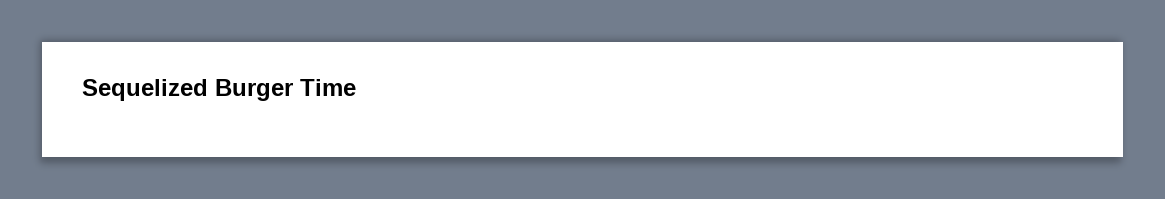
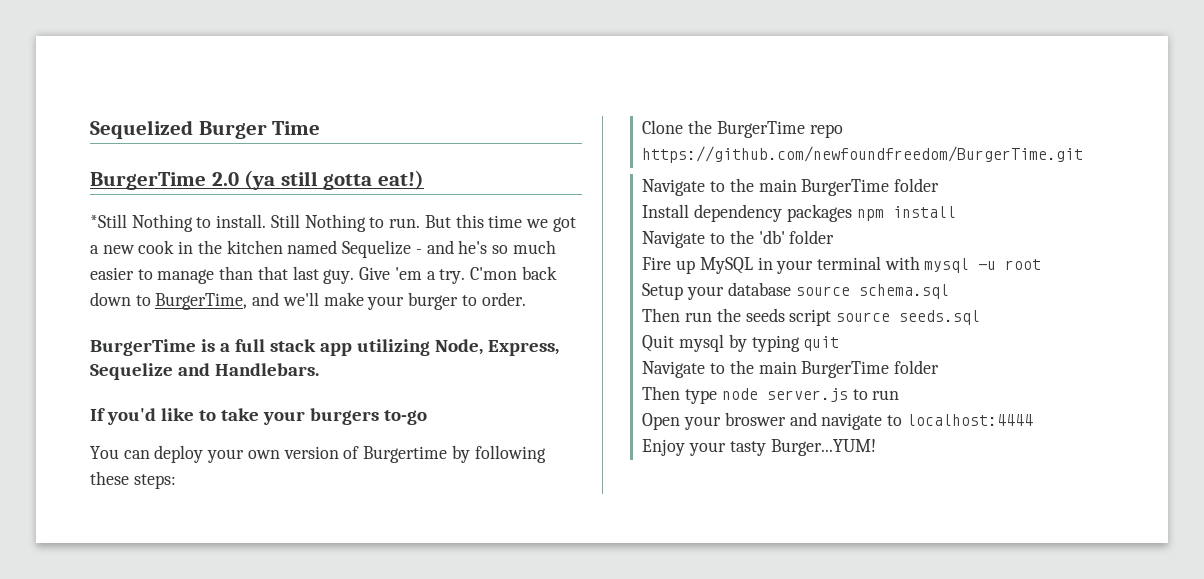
+ BurgerTime 2.0 (ya still gotta eat!)
+ *Still Nothing to install. Still Nothing to run. But this time we got a new cook in the kitchen named Sequelize - and he's so much easier to manage than that last guy. Give 'em a try. C'mon back down to BurgerTime, and we'll make your burger to order.
+ BurgerTime is a full stack app utilizing Node, Express, Sequelize and Handlebars.
+ If you'd like to take your burgers to-go
+ You can deploy your own version of Burgertime by following these steps:
+ Clone the BurgerTime repo https://github.com/newfoundfreedom/BurgerTime.git
+ Navigate to the main BurgerTime folder
+ Install dependency packages npm install
+ Navigate to the 'db' folder
+ Fire up MySQL in your terminal with mysql -u root
+ Setup your database source schema.sql
+ Then run the seeds script source seeds.sql
+ Quit mysql by typing quit
+ Navigate to the main BurgerTime folder
+ Then type node server.js to run
+ Open your broswer and navigate to localhost:4444
+ Enjoy your tasty Burger...YUM!

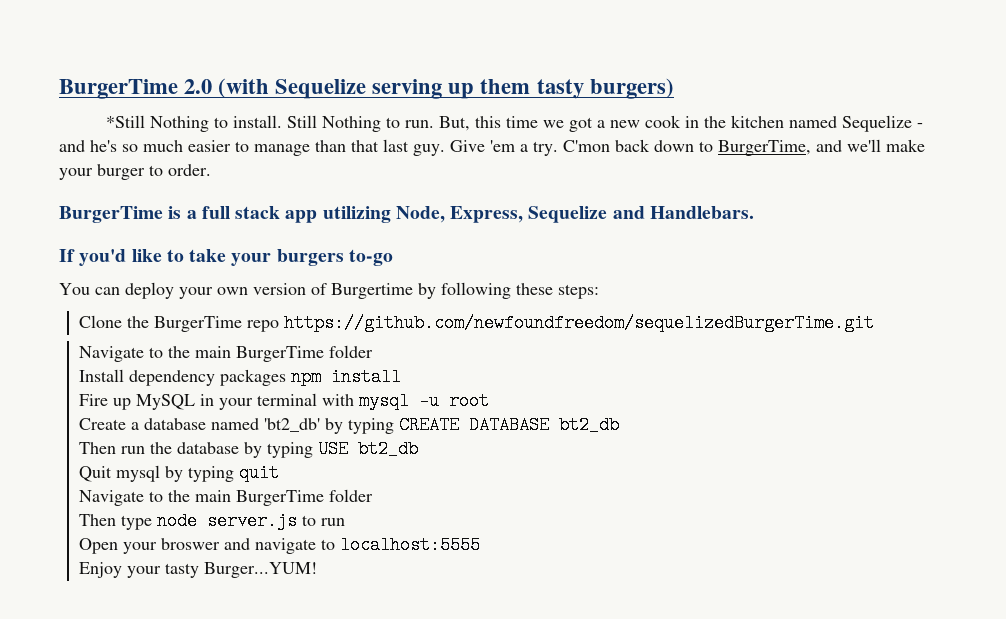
- Sequelized Burger Time
- BurgerTime 2.0 (ya still gotta eat!)
+ BurgerTime 2.0 (with Sequelize serving up them tasty burgers)
- But this time we got a new cook in the kitchen named Sequelize - and he's so much easier to manage than that last guy.
+ But, this time we got a new cook in the kitchen named Sequelize - and he's so much easier to manage than that last guy.
- Clone the BurgerTime repo https://github.com/newfoundfreedom/BurgerTime.git
+ Clone the BurgerTime repo https://github.com/newfoundfreedom/sequelizedBurgerTime.git
- Navigate to the 'db' folder
- Setup your database source schema.sql
- Then run the seeds script source seeds.sql
+ Create a database named 'bt2_db' by typing CREATE DATABASE bt2_db
+ Then run the database by typing USE bt2_db
- Open your broswer and navigate to localhost:4444
+ Open your broswer and navigate to localhost:5555

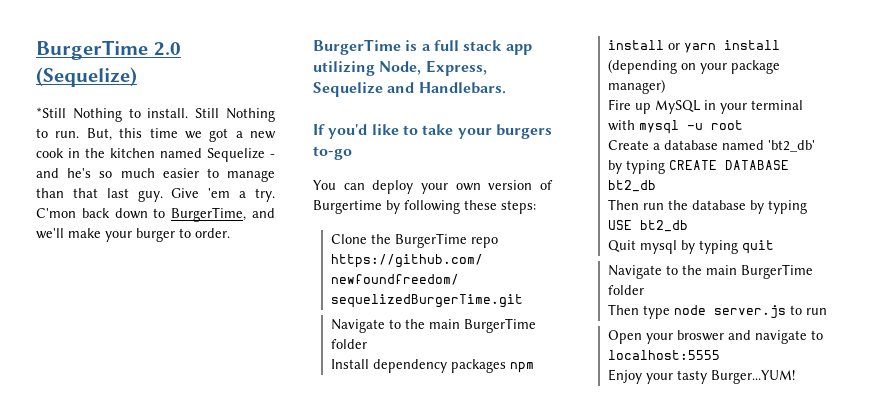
- BurgerTime 2.0 (with Sequelize serving up them tasty burgers)
+ BurgerTime 2.0 (Sequelize)
- Install dependency packages npm install
+ Install dependency packages npm install or yarn install (depending on your package manager)

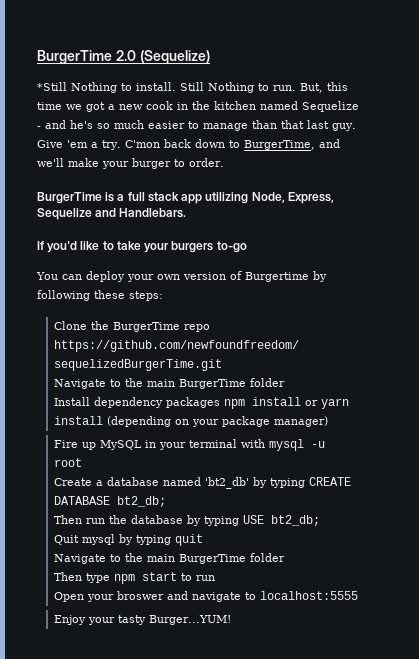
- Create a database named 'bt2_db' by typing CREATE DATABASE bt2_db
+ Create a database named 'bt2_db' by typing CREATE DATABASE bt2_db;
- Then run the database by typing USE bt2_db
+ Then run the database by typing USE bt2_db;
- Then type node server.js to run
+ Then type npm start to run

